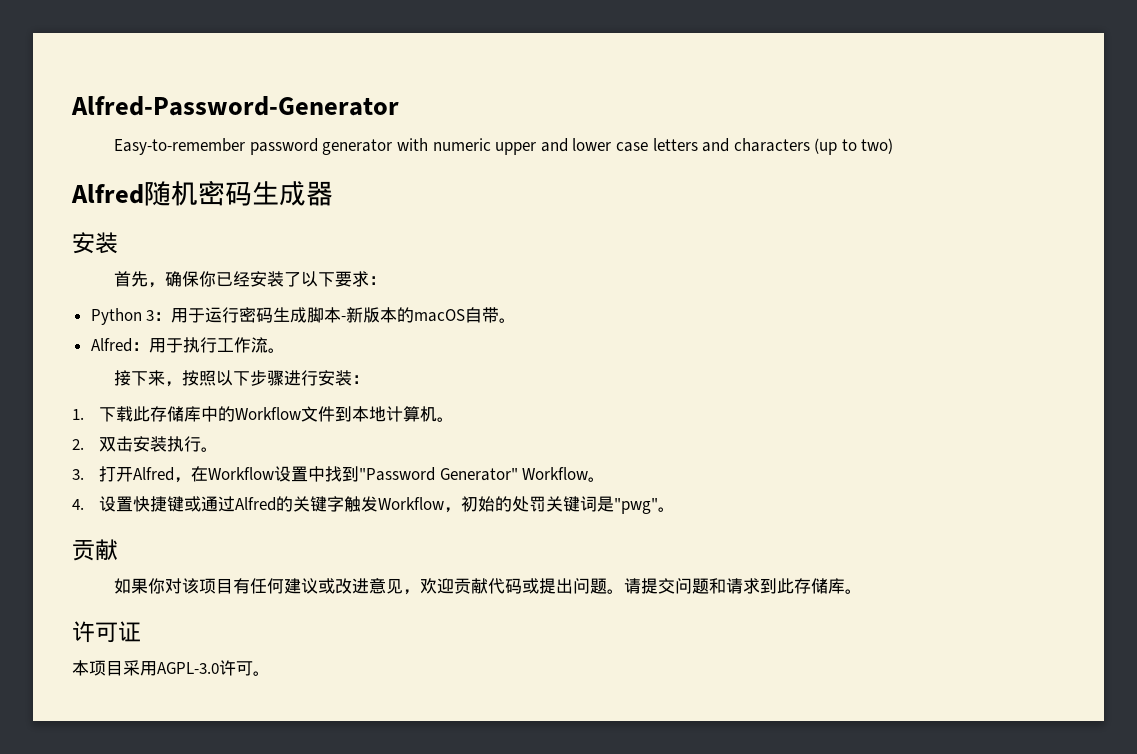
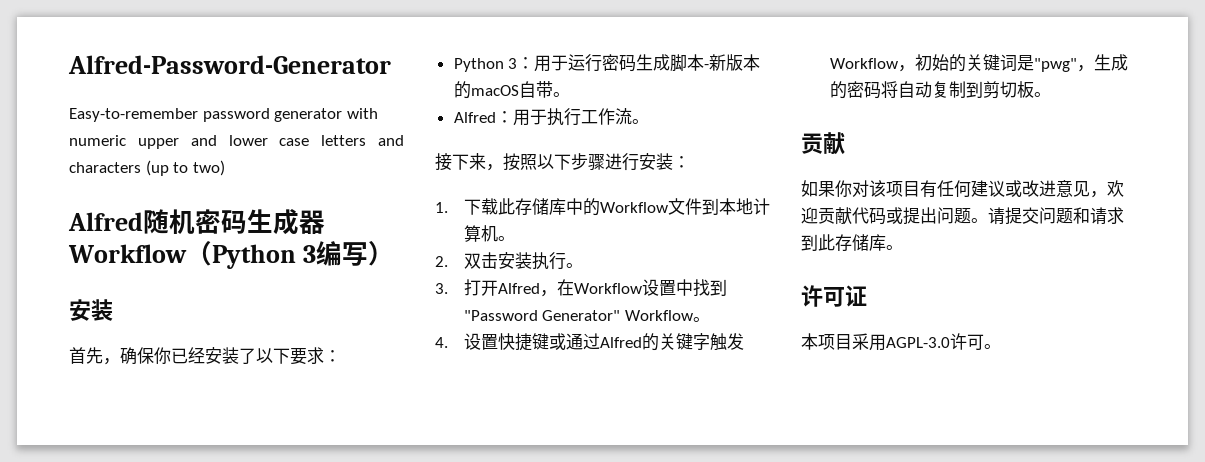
- Alfred随机密码生成器
+ Alfred随机密码生成器Workflow（Python 3编写）
- 4.设置快捷键或通过Alfred的关键字触发Workflow，初始的处罚关键词是"pwg"。
+ 4.设置快捷键或通过Alfred的关键字触发Workflow，初始的关键词是"pwg"，生成的密码将自动复制到剪切板。

